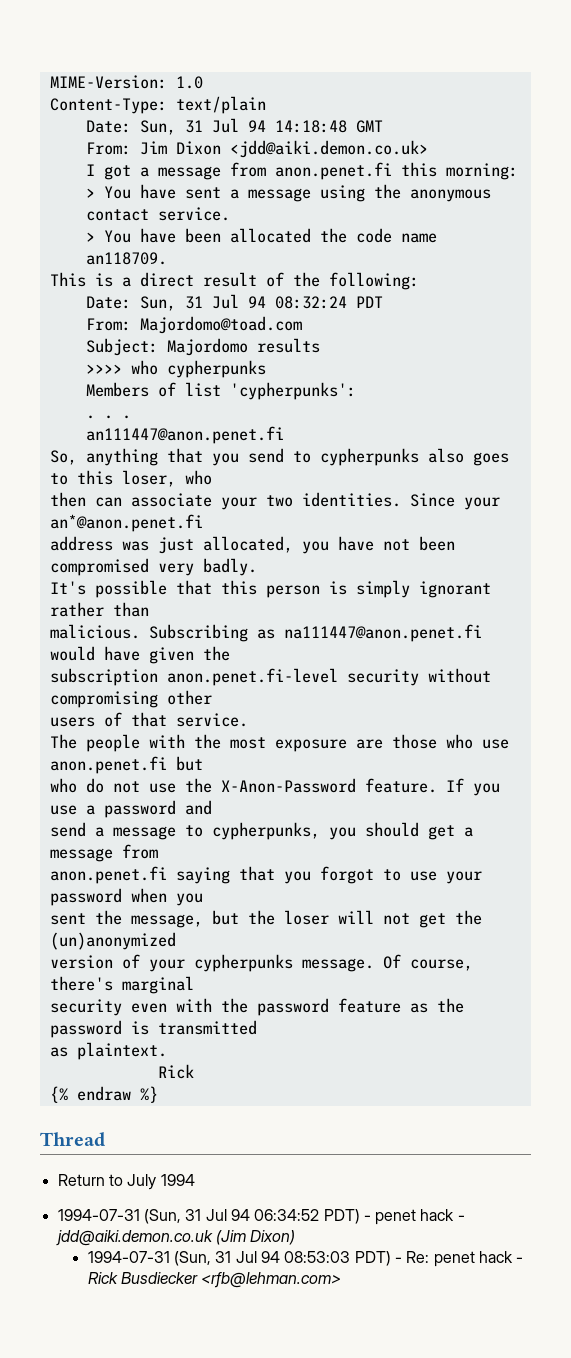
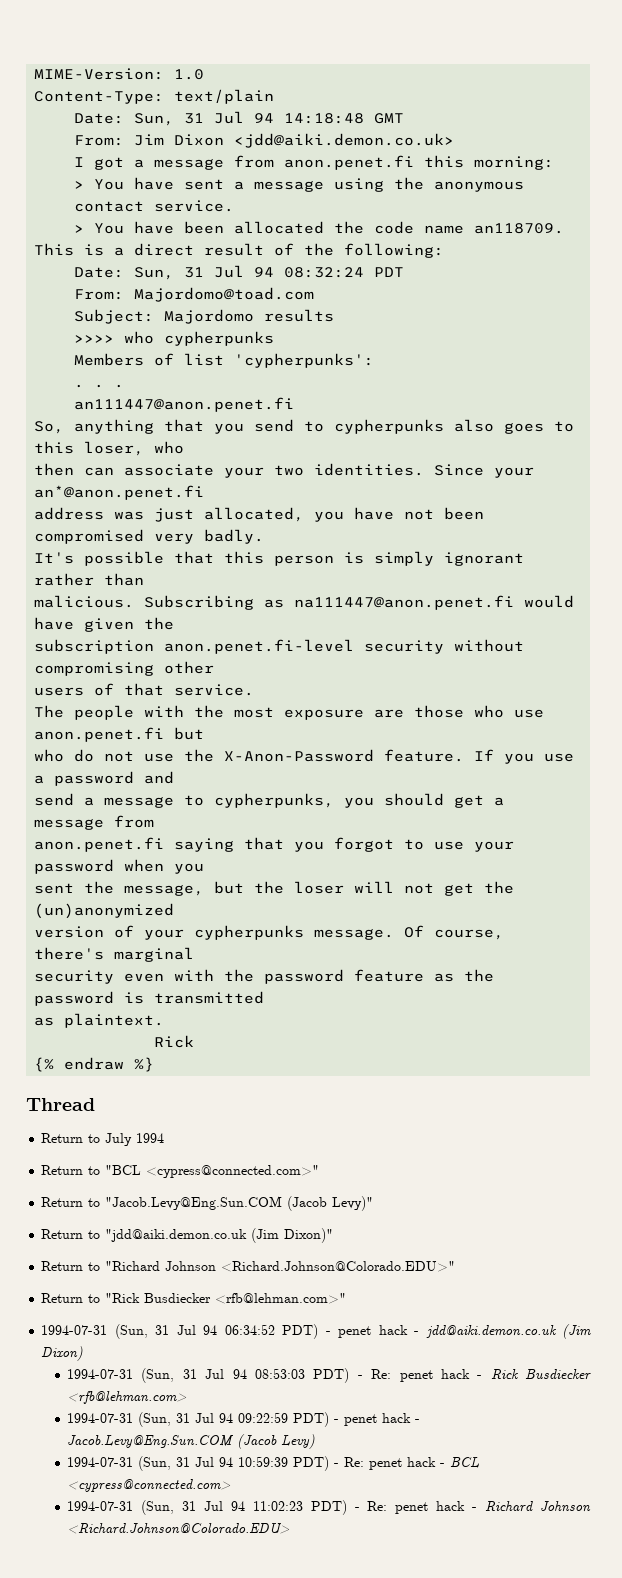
+ Return to "BCL <cypress@connected.com>"
+ Return to "Jacob.Levy@Eng.Sun.COM (Jacob Levy)"
+ Return to "jdd@aiki.demon.co.uk (Jim Dixon)"
+ Return to "Richard Johnson <Richard.Johnson@Colorado.EDU>"
+ Return to "Rick Busdiecker <rfb@lehman.com>"
+ 1994-07-31 (Sun, 31 Jul 94 09:22:59 PDT) - penet hack - Jacob.Levy@Eng.Sun.COM (Jacob Levy)
+ 1994-07-31 (Sun, 31 Jul 94 10:59:39 PDT) - Re: penet hack - BCL <cypress@connected.com>
+ 1994-07-31 (Sun, 31 Jul 94 11:02:23 PDT) - Re: penet hack - Richard Johnson <Richard.Johnson@Colorado.EDU>

